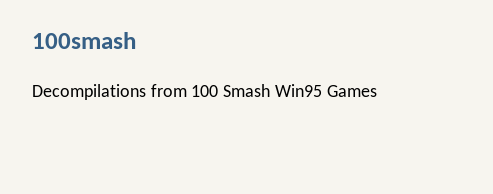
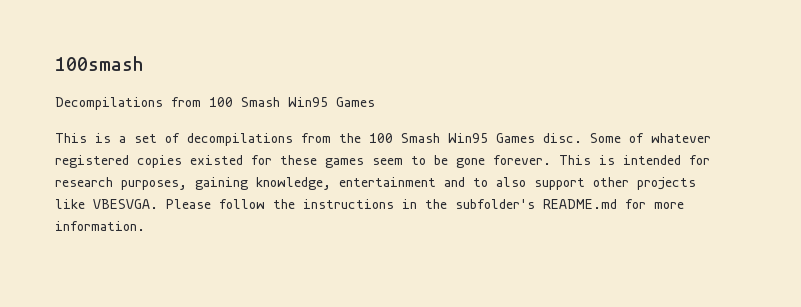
+ This is a set of decompilations from the 100 Smash Win95 Games disc. Some of whatever registered copies existed for these games seem to be gone forever. This is intended for research purposes, gaining knowledge, entertainment and to also support other projects like VBESVGA. Please follow the instructions in the subfolder's README.md for more information.

